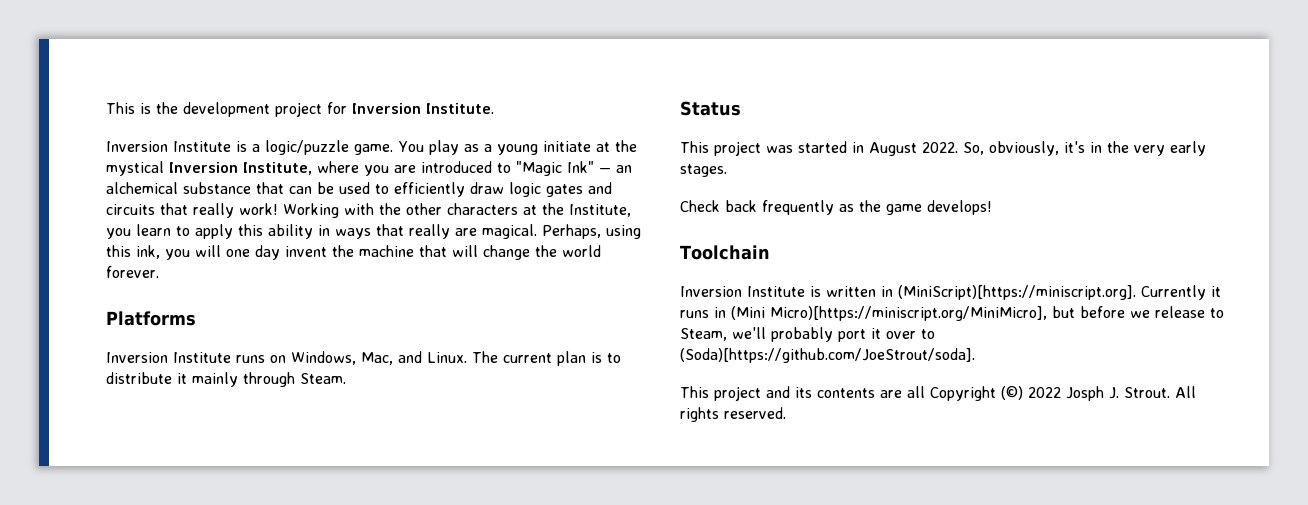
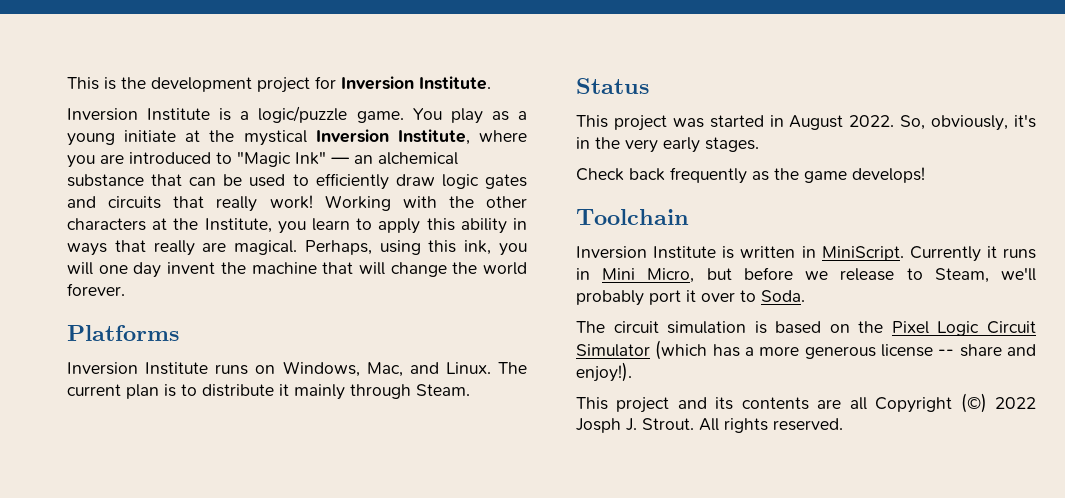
- Inversion Institute is written in (MiniScript)[https://miniscript.org]. Currently it runs in (Mini Micro)[https://miniscript.org/MiniMicro], but before we release to Steam, we'll probably port it over to (Soda)[https://github.com/JoeStrout/soda].
+ Inversion Institute is written in MiniScript. Currently it runs in Mini Micro, but before we release to Steam, we'll probably port it over to Soda.
+ The circuit simulation is based on the Pixel Logic Circuit Simulator (which has a more generous license -- share and enjoy!).

